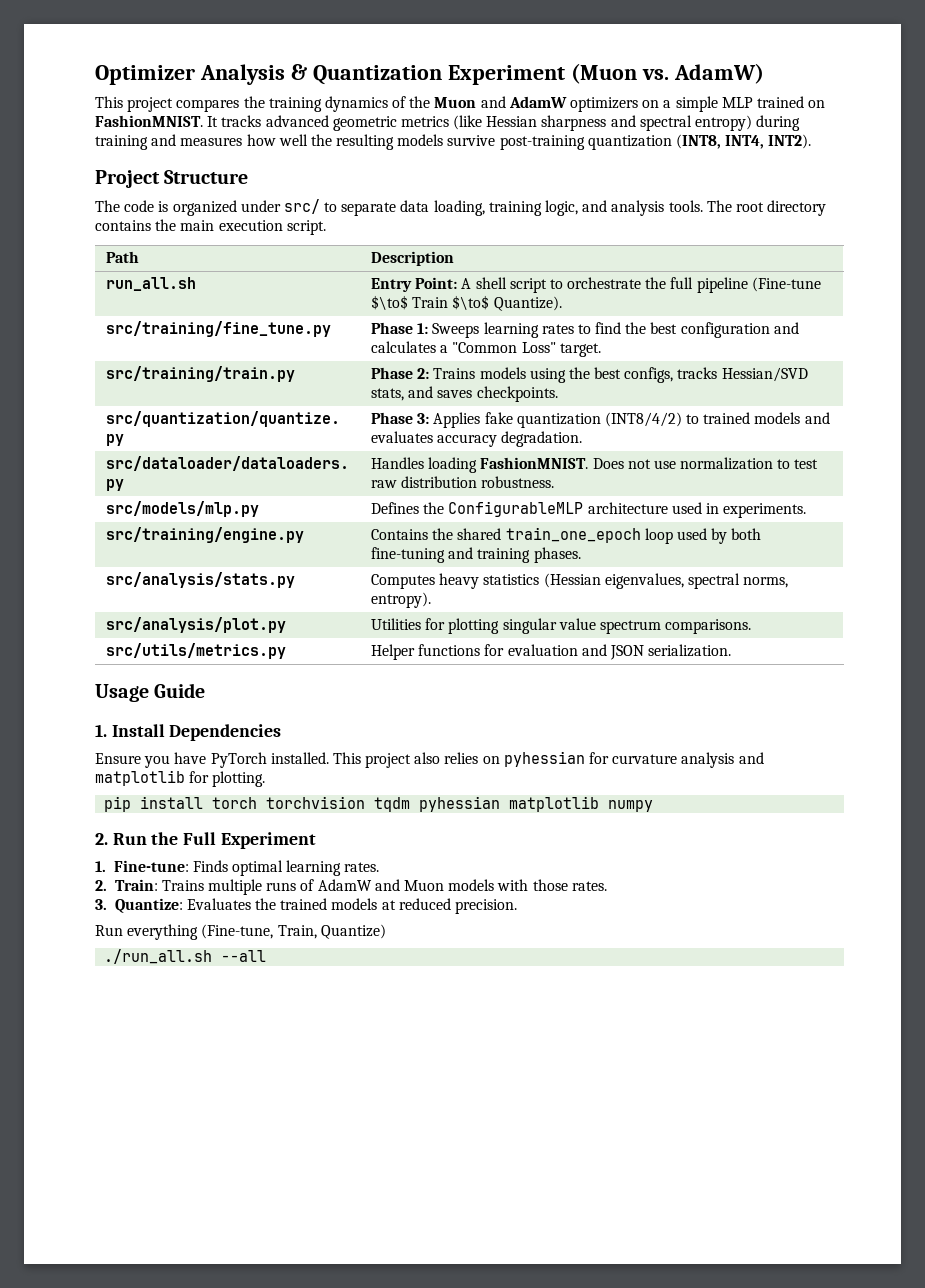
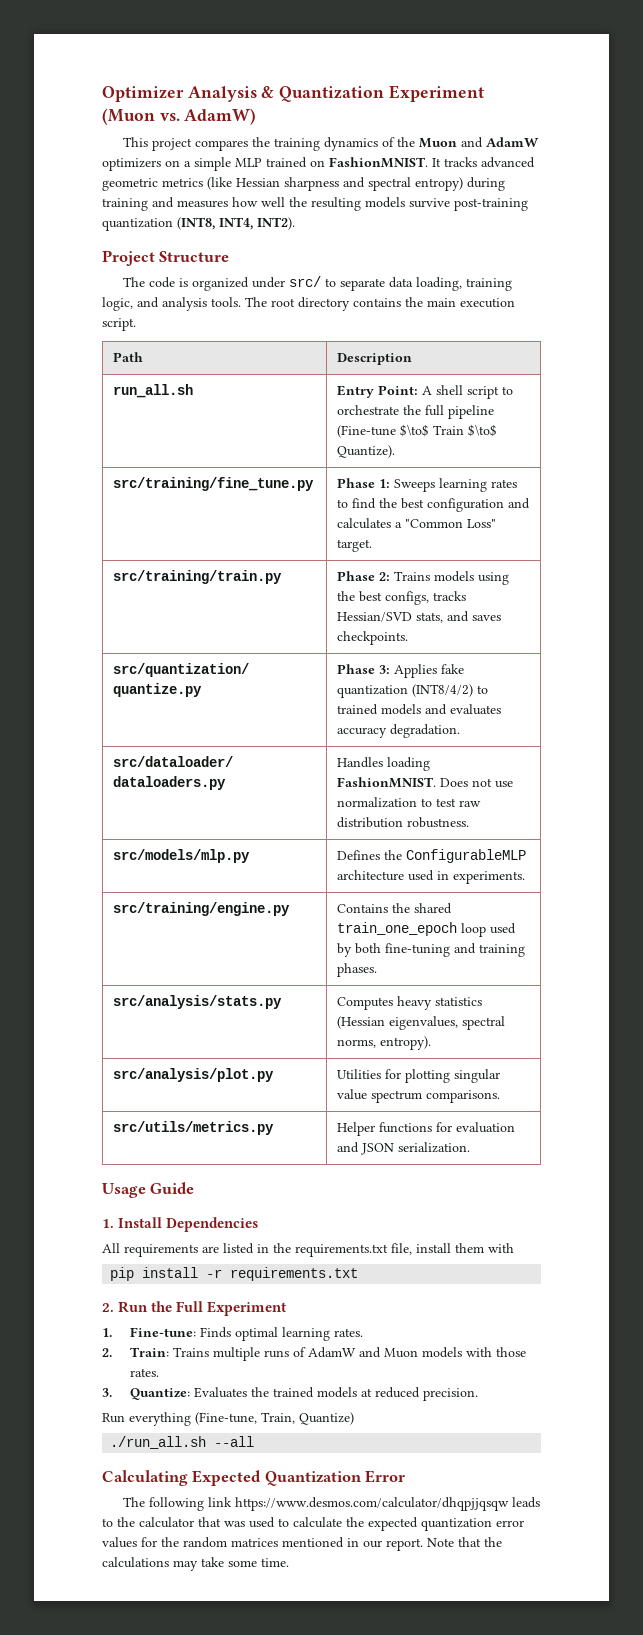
- Ensure you have PyTorch installed. This project also relies on pyhessian for curvature analysis and matplotlib for plotting.
- pip install torch torchvision tqdm pyhessian matplotlib numpy
+ All requirements are listed in the requirements.txt file, install them with
+ pip install -r requirements.txt
+ Calculating Expected Quantization Error
+ The following link https://www.desmos.com/calculator/dhqpjjqsqw leads to the calculator that was used to calculate the expected quantization error values for the random matrices mentioned in our report. Note that the calculations may take some time.

